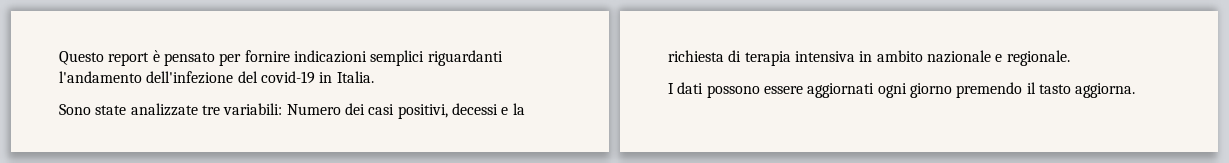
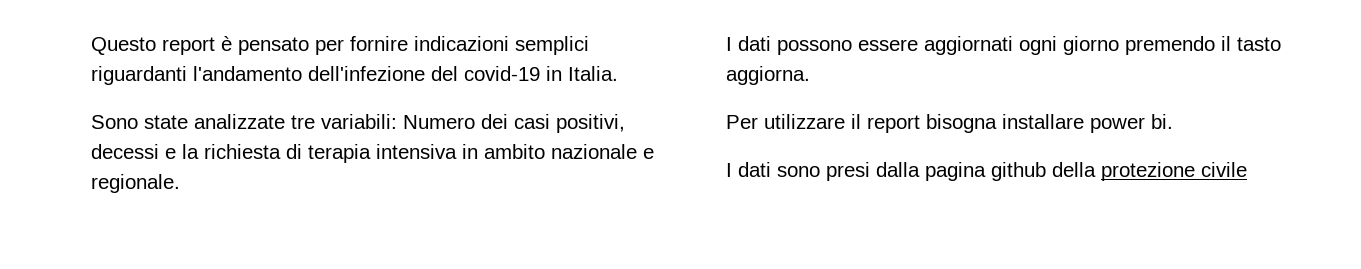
+ Per utilizzare il report bisogna installare power bi.
+ I dati sono presi dalla pagina github della protezione civile

